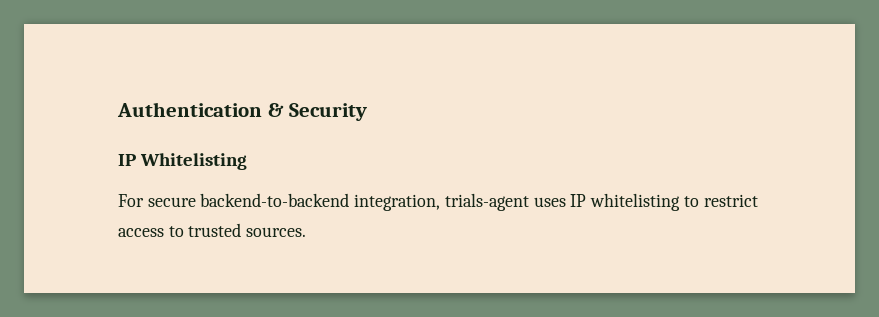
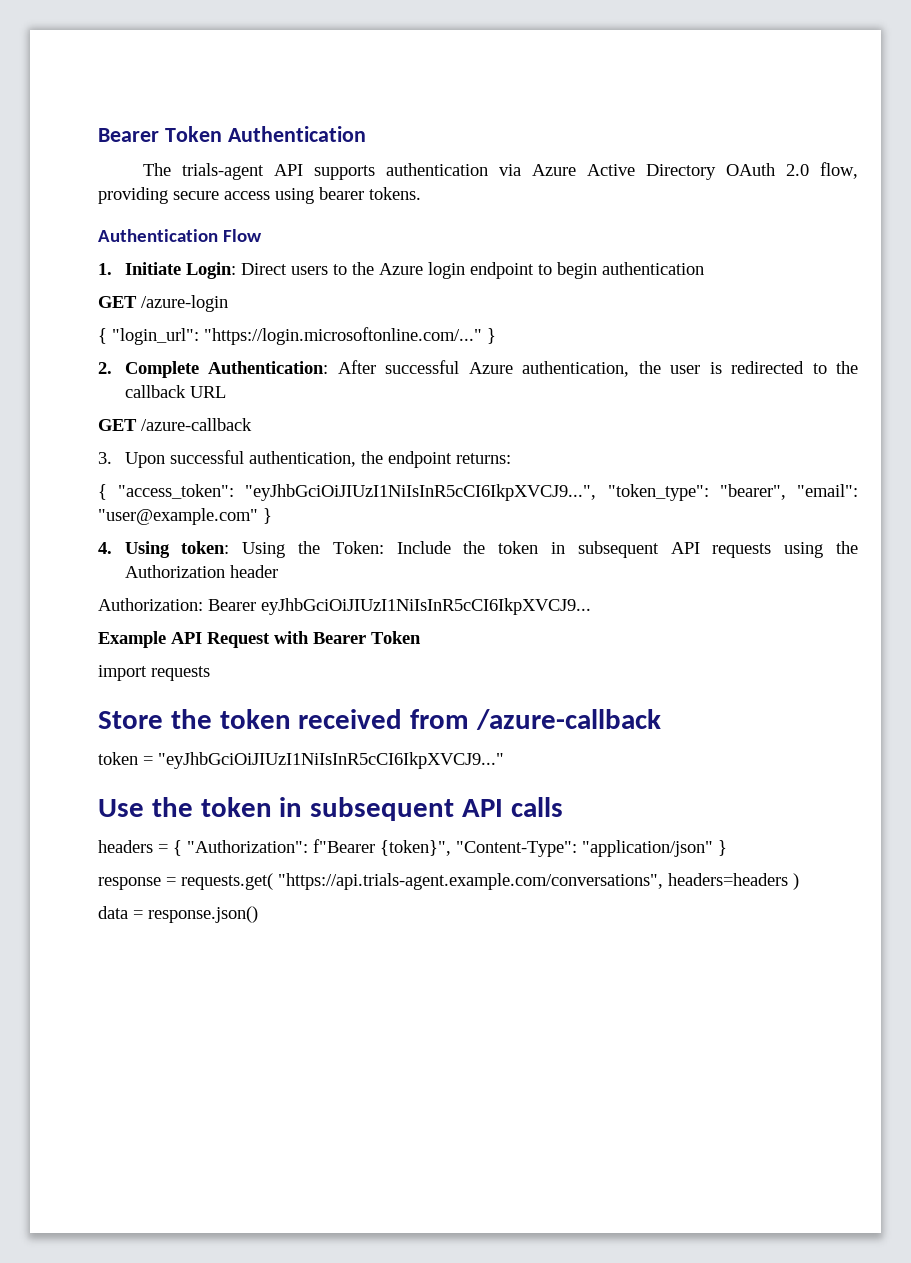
- Authentication & Security
- IP Whitelisting
- For secure backend-to-backend integration, trials-agent uses IP whitelisting to restrict access to trusted sources.
+ Bearer Token Authentication
+ The trials-agent API supports authentication via Azure Active Directory OAuth 2.0 flow, providing secure access using bearer tokens.
+ Authentication Flow
+ 1. Initiate Login: Direct users to the Azure login endpoint to begin authentication
+ GET /azure-login
+ { "login_url": "https://login.microsoftonline.com/..." }
+ 2. Complete Authentication: After successful Azure authentication, the user is redirected to the callback URL
+ GET /azure-callback
+ 3. Upon successful authentication, the endpoint returns:
+ { "access_token": "eyJhbGciOiJIUzI1NiIsInR5cCI6IkpXVCJ9...", "token_type": "bearer", "email": "user@example.com" }
+ 4. Using token: Using the Token: Include the token in subsequent API requests using the Authorization header
+ Authorization: Bearer eyJhbGciOiJIUzI1NiIsInR5cCI6IkpXVCJ9...
+ Example API Request with Bearer Token
+ import requests
+ Store the token received from /azure-callback
+ token = "eyJhbGciOiJIUzI1NiIsInR5cCI6IkpXVCJ9..."
+ Use the token in subsequent API calls
+ headers = { "Authorization": f"Bearer {token}", "Content-Type": "application/json" }
+ response = requests.get( "https://api.trials-agent.example.com/conversations", headers=headers )
+ data = response.json()

